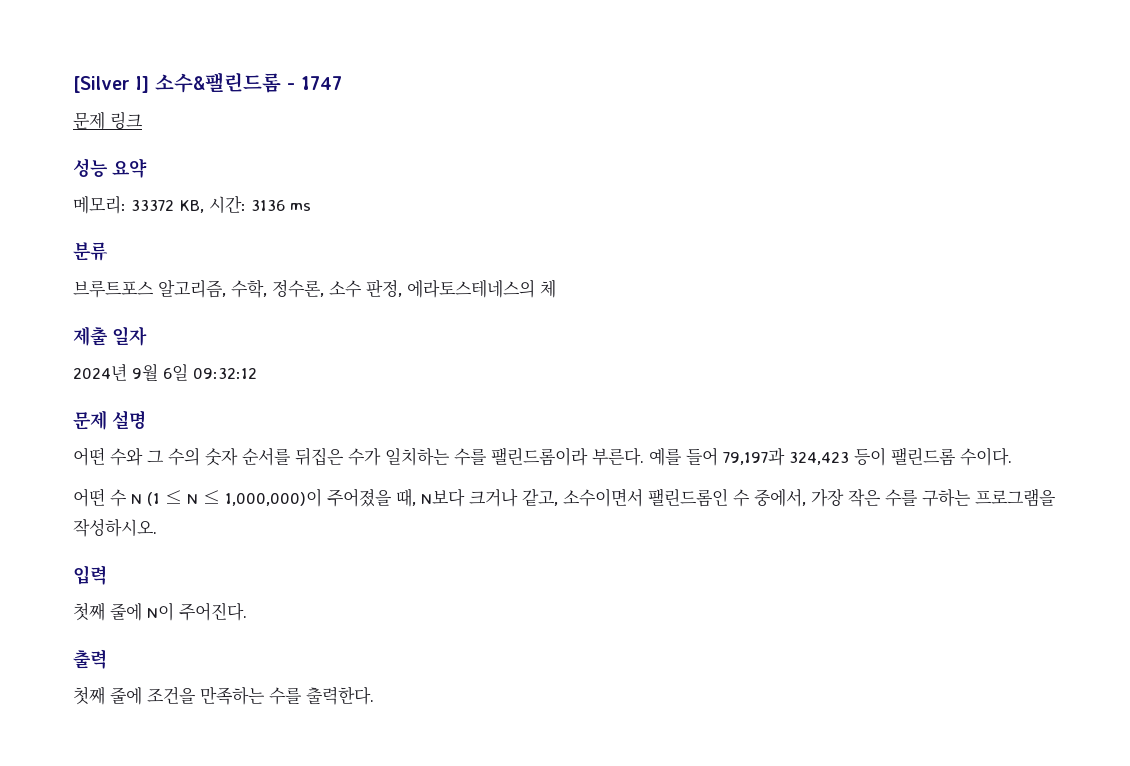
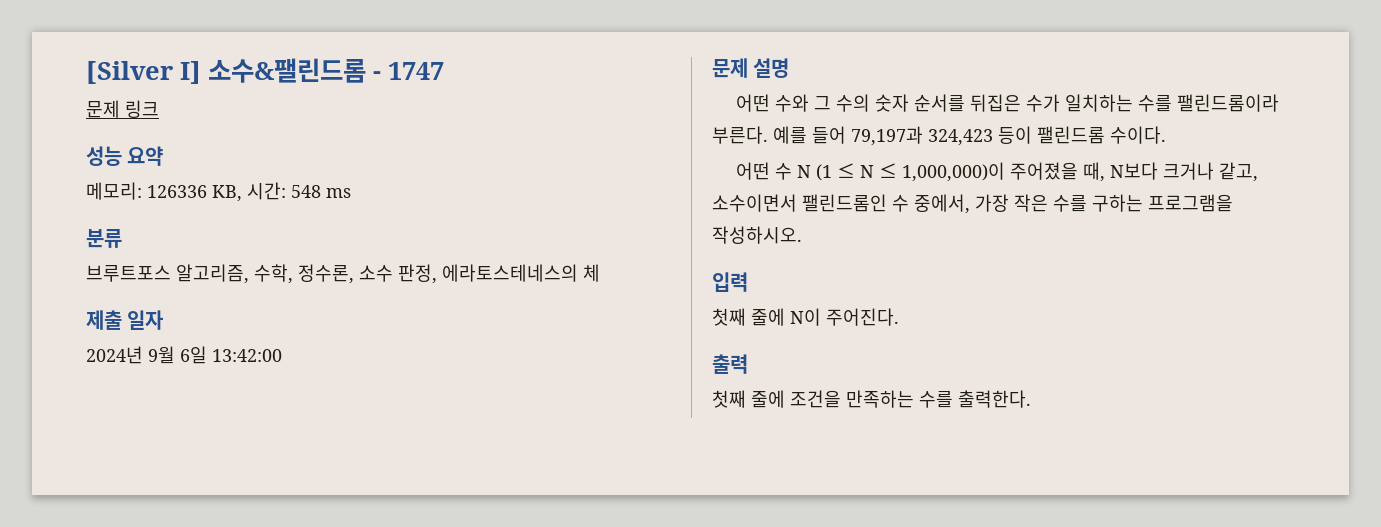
- 메모리: 33372 KB, 시간: 3136 ms
+ 메모리: 126336 KB, 시간: 548 ms
- 2024년 9월 6일 09:32:12
+ 2024년 9월 6일 13:42:00

